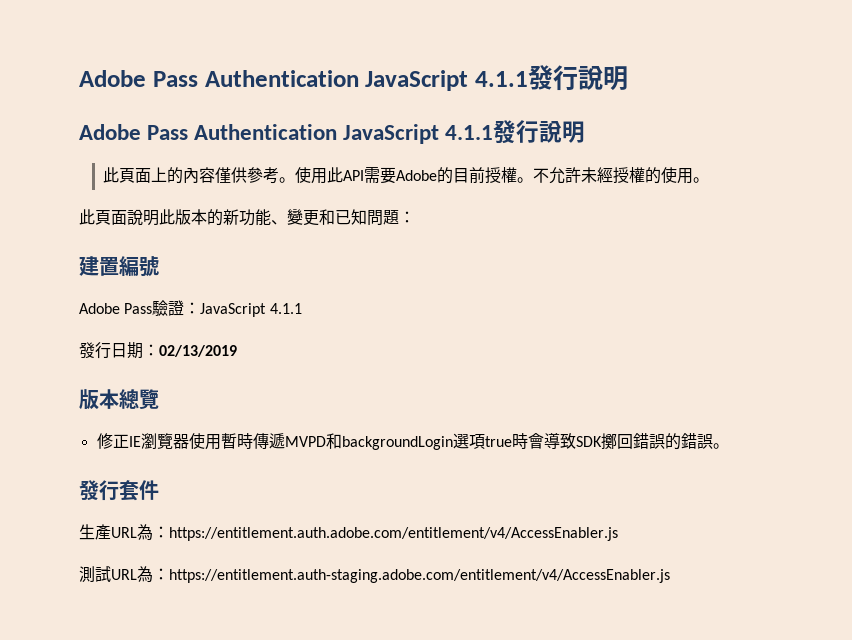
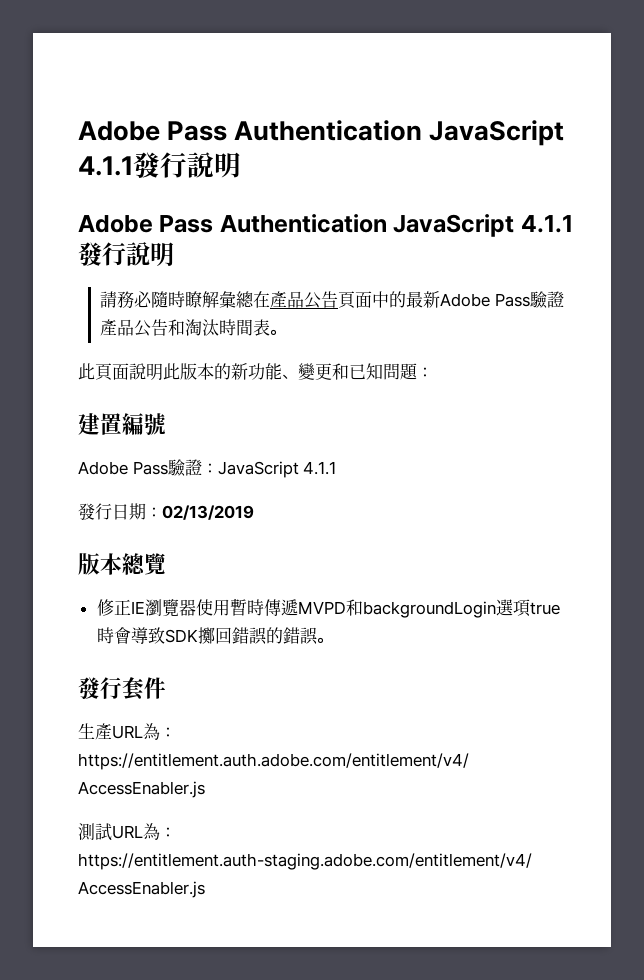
- 此頁面上的內容僅供參考。使用此API需要Adobe的目前授權。不允許未經授權的使用。
+ 請務必隨時瞭解彙總在產品公告頁面中的最新Adobe Pass驗證產品公告和淘汰時間表。

